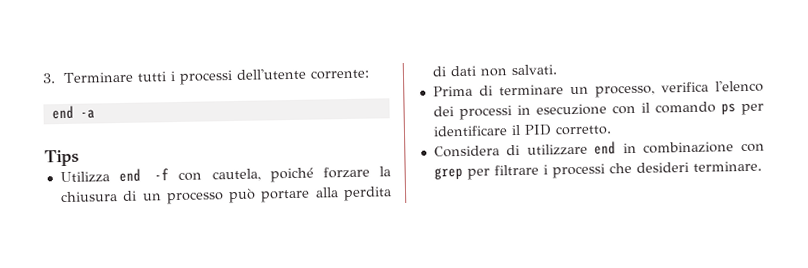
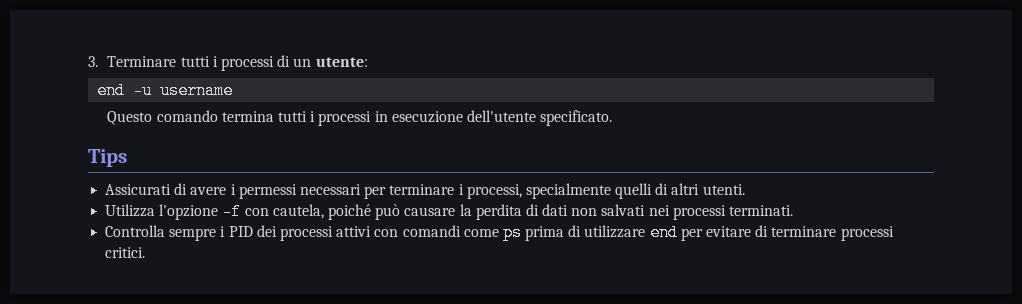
- 3. Terminare tutti i processi dell'utente corrente:
- end -a
+ 3. Terminare tutti i processi di un utente:
+ end -u username
+ Questo comando termina tutti i processi in esecuzione dell'utente specificato.
  Tips
+ Assicurati di avere i permessi necessari per terminare i processi, specialmente quelli di altri utenti.
- Utilizza end -f con cautela, poiché forzare la chiusura di un processo può portare alla perdita di dati non salvati.
- Prima di terminare un processo, verifica l'elenco dei processi in esecuzione con il comando ps per identificare il PID corretto.
- Considera di utilizzare end in combinazione con grep per filtrare i processi che desideri terminare.
+ Utilizza l'opzione -f con cautela, poiché può causare la perdita di dati non salvati nei processi terminati.
+ Controlla sempre i PID dei processi attivi con comandi come ps prima di utilizzare end per evitare di terminare processi critici.

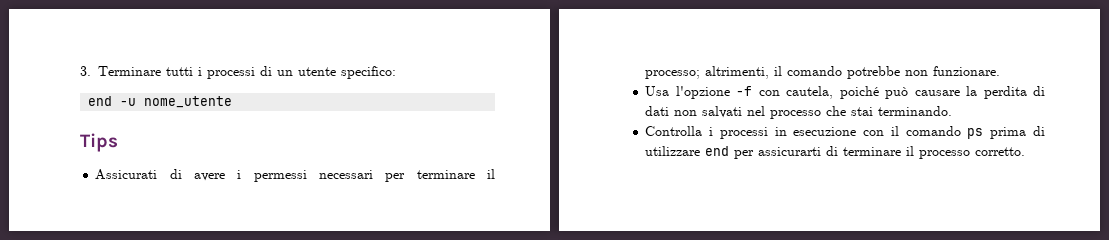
- 3. Terminare tutti i processi di un utente:
+ 3. Terminare tutti i processi di un utente specifico:
- end -u username
- Questo comando termina tutti i processi in esecuzione dell'utente specificato.
+ end -u nome_utente
- Assicurati di avere i permessi necessari per terminare i processi, specialmente quelli di altri utenti.
- Utilizza l'opzione -f con cautela, poiché può causare la perdita di dati non salvati nei processi terminati.
- Controlla sempre i PID dei processi attivi con comandi come ps prima di utilizzare end per evitare di terminare processi critici.
+ Assicurati di avere i permessi necessari per terminare il processo; altrimenti, il comando potrebbe non funzionare.
+ Usa l'opzione -f con cautela, poiché può causare la perdita di dati non salvati nel processo che stai terminando.
+ Controlla i processi in esecuzione con il comando ps prima di utilizzare end per assicurarti di terminare il processo corretto.

